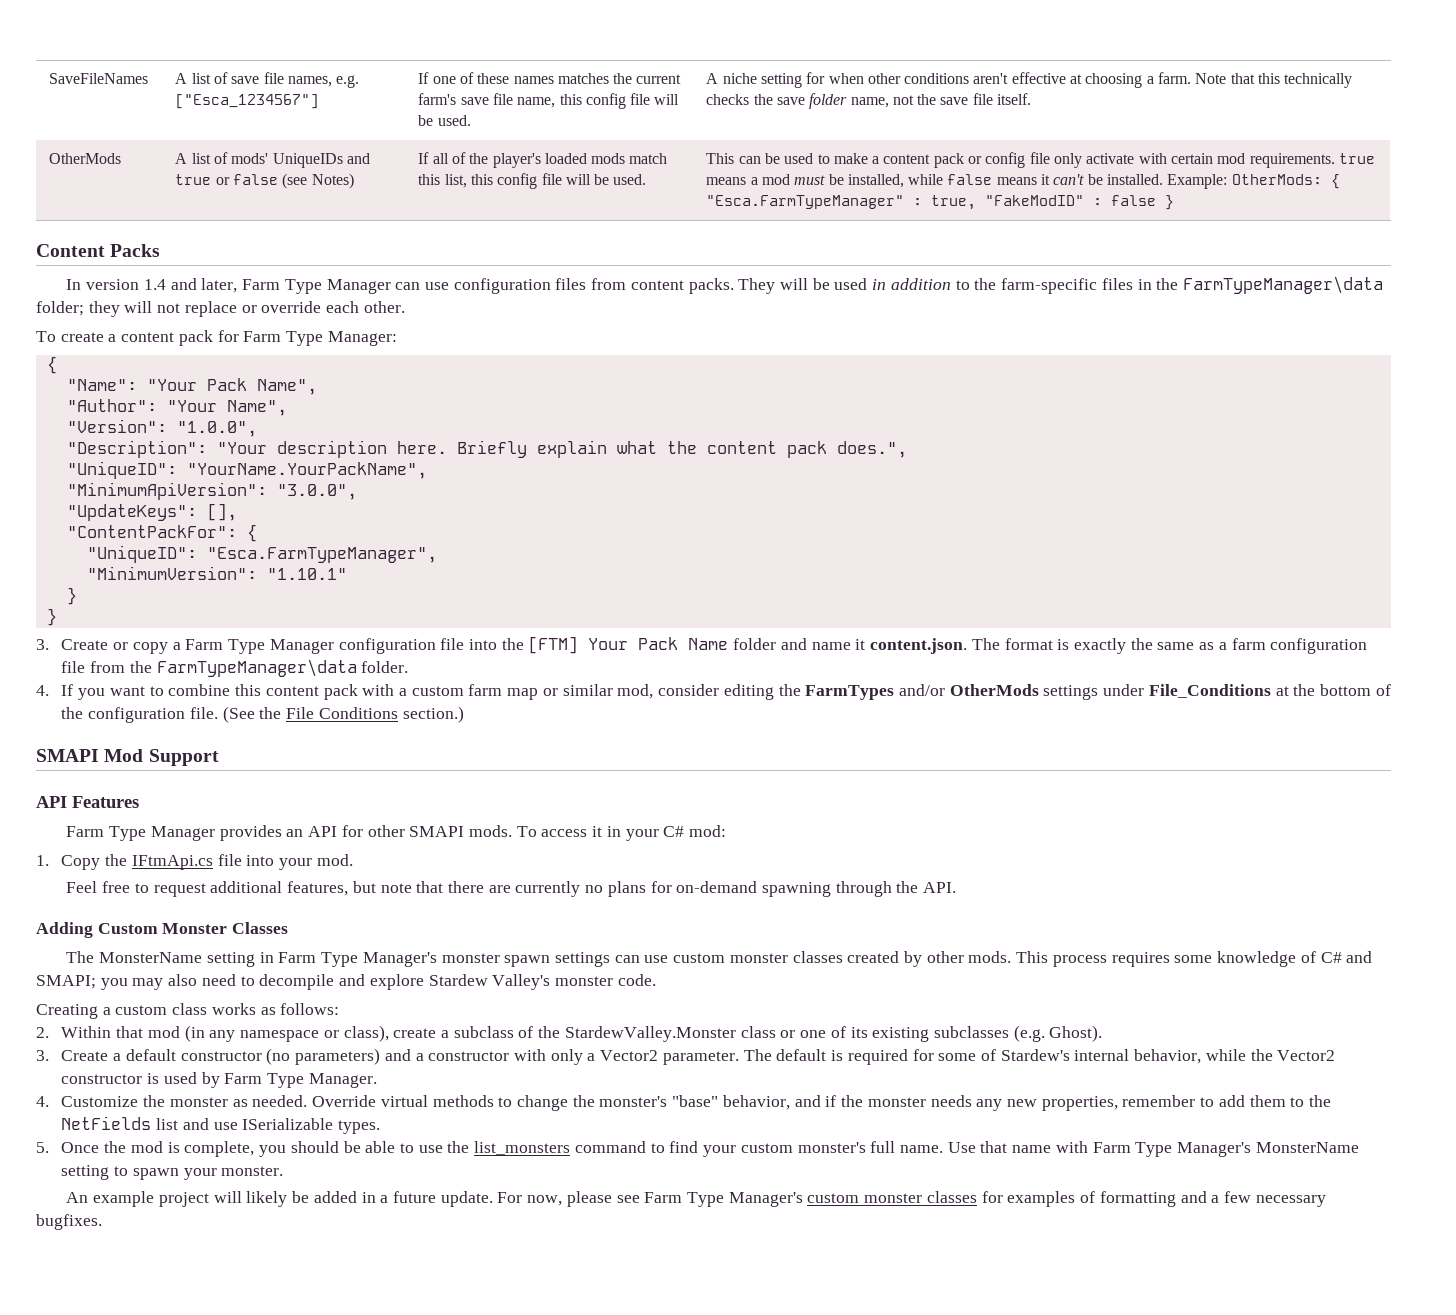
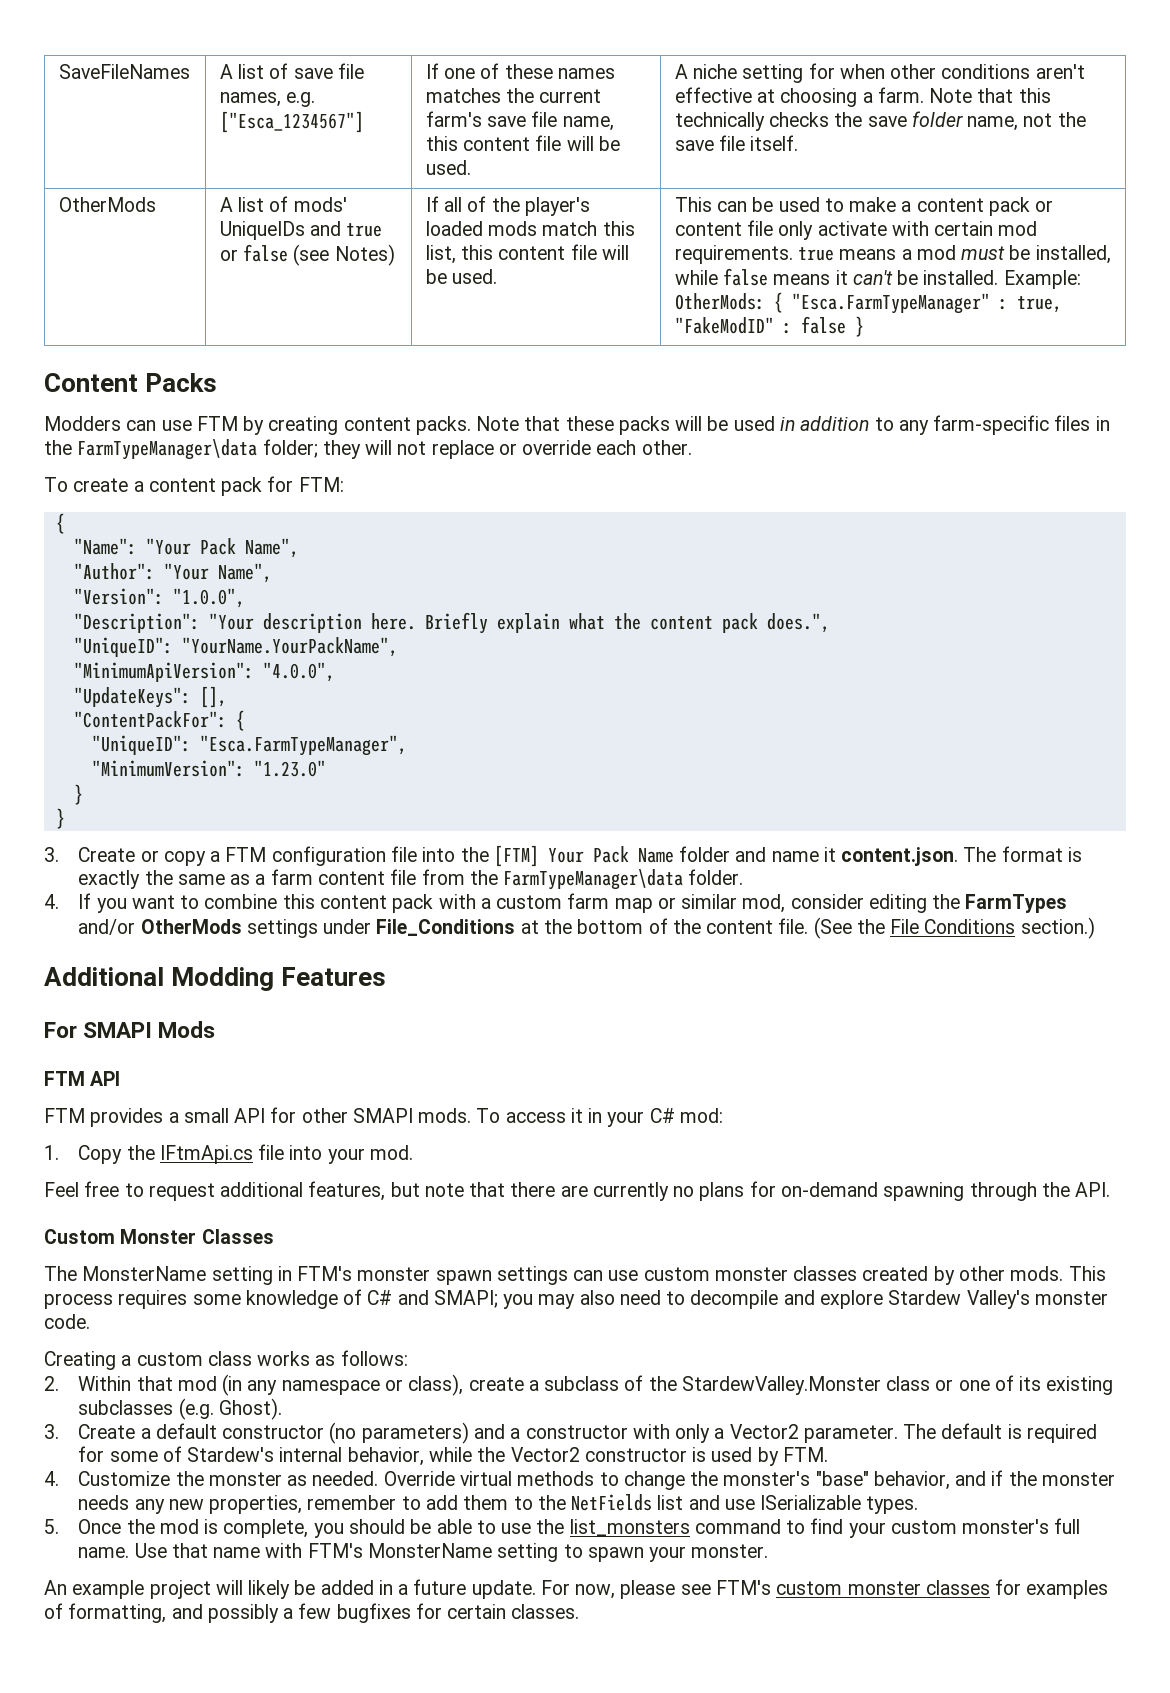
- If one of these names matches the current farm's save file name, this config file will be used.
+ If one of these names matches the current farm's save file name, this content file will be used.
- If all of the player's loaded mods match this list, this config file will be used.
+ If all of the player's loaded mods match this list, this content file will be used.
- This can be used to make a content pack or config file only activate with certain mod requirements. true means a mod must be installed, while false means it can't be installed.
+ This can be used to make a content pack or content file only activate with certain mod requirements. true means a mod must be installed, while false means it can't be installed.
- In version 1.4 and later, Farm Type Manager can use configuration files from content packs. They will be used in addition to the farm-specific files in the FarmTypeManager\data folder; they will not replace or override each other.
+ Modders can use FTM by creating content packs. Note that these packs will be used in addition to any farm-specific files in the FarmTypeManager\data folder; they will not replace or override each other.
- To create a content pack for Farm Type Manager:
+ To create a content pack for FTM:
- "MinimumApiVersion": "3.0.0",
+ "MinimumApiVersion": "4.0.0",
- "MinimumVersion": "1.10.1"
+ "MinimumVersion": "1.23.0"
- 3. Create or copy a Farm Type Manager configuration file into the [FTM] Your Pack Name folder and name it content.json. The format is exactly the same as a farm configuration file from the FarmTypeManager\data folder.
+ 3. Create or copy a FTM configuration file into the [FTM] Your Pack Name folder and name it content.json. The format is exactly the same as a farm content file from the FarmTypeManager\data folder.
- 4. If you want to combine this content pack with a custom farm map or similar mod, consider editing the FarmTypes and/or OtherMods settings under File_Conditions at the bottom of the configuration file.
+ 4. If you want to combine this content pack with a custom farm map or similar mod, consider editing the FarmTypes and/or OtherMods settings under File_Conditions at the bottom of the content file.
- SMAPI Mod Support
- API Features
- Farm Type Manager provides an API for other SMAPI mods.
+ Additional Modding Features
+ For SMAPI Mods
+ FTM API
+ FTM provides a small API for other SMAPI mods.
- Adding Custom Monster Classes
+ Custom Monster Classes
- The MonsterName setting in Farm Type Manager's monster spawn settings can use custom monster classes created by other mods.
+ The MonsterName setting in FTM's monster spawn settings can use custom monster classes created by other mods.
- The default is required for some of Stardew's internal behavior, while the Vector2 constructor is used by Farm Type Manager.
+ The default is required for some of Stardew's internal behavior, while the Vector2 constructor is used by FTM.
- Use that name with Farm Type Manager's MonsterName setting to spawn your monster.
+ Use that name with FTM's MonsterName setting to spawn your monster.
- For now, please see Farm Type Manager's custom monster classes for examples of formatting and a few necessary bugfixes.
+ For now, please see FTM's custom monster classes for examples of formatting, and possibly a few bugfixes for certain classes.

